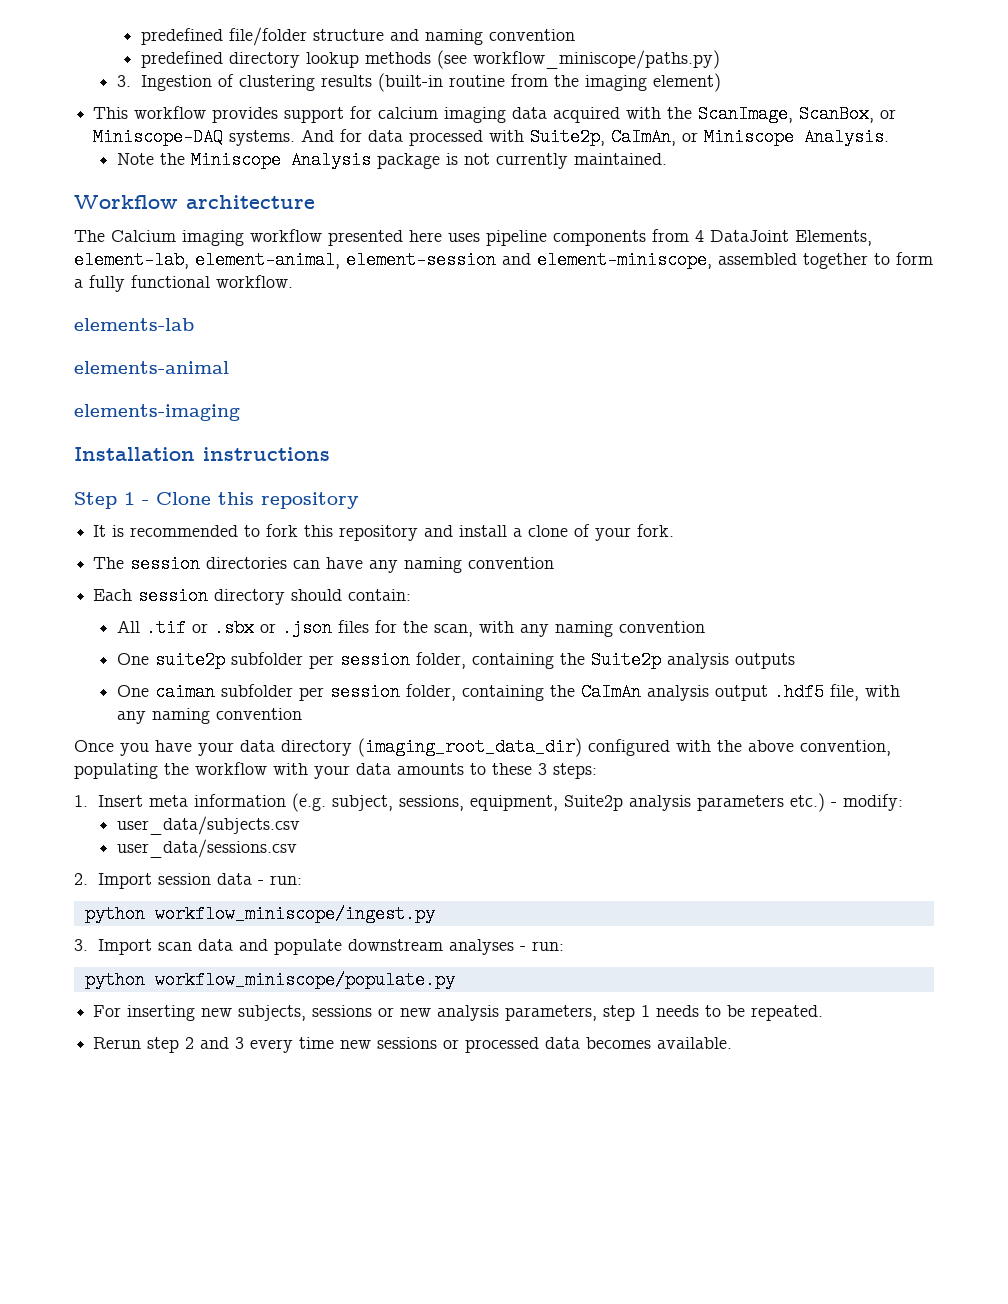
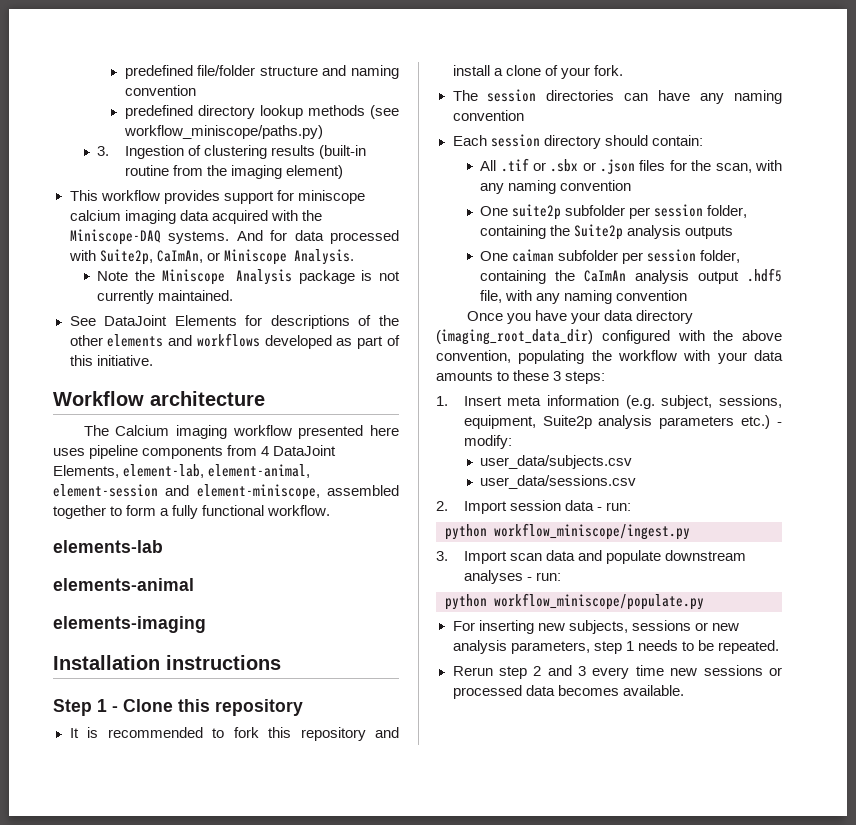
- This workflow provides support for calcium imaging data acquired with the ScanImage, ScanBox, or Miniscope-DAQ systems.
+ This workflow provides support for miniscope calcium imaging data acquired with the Miniscope-DAQ systems.
+ See DataJoint Elements for descriptions of the other elements and workflows developed as part of this initiative.

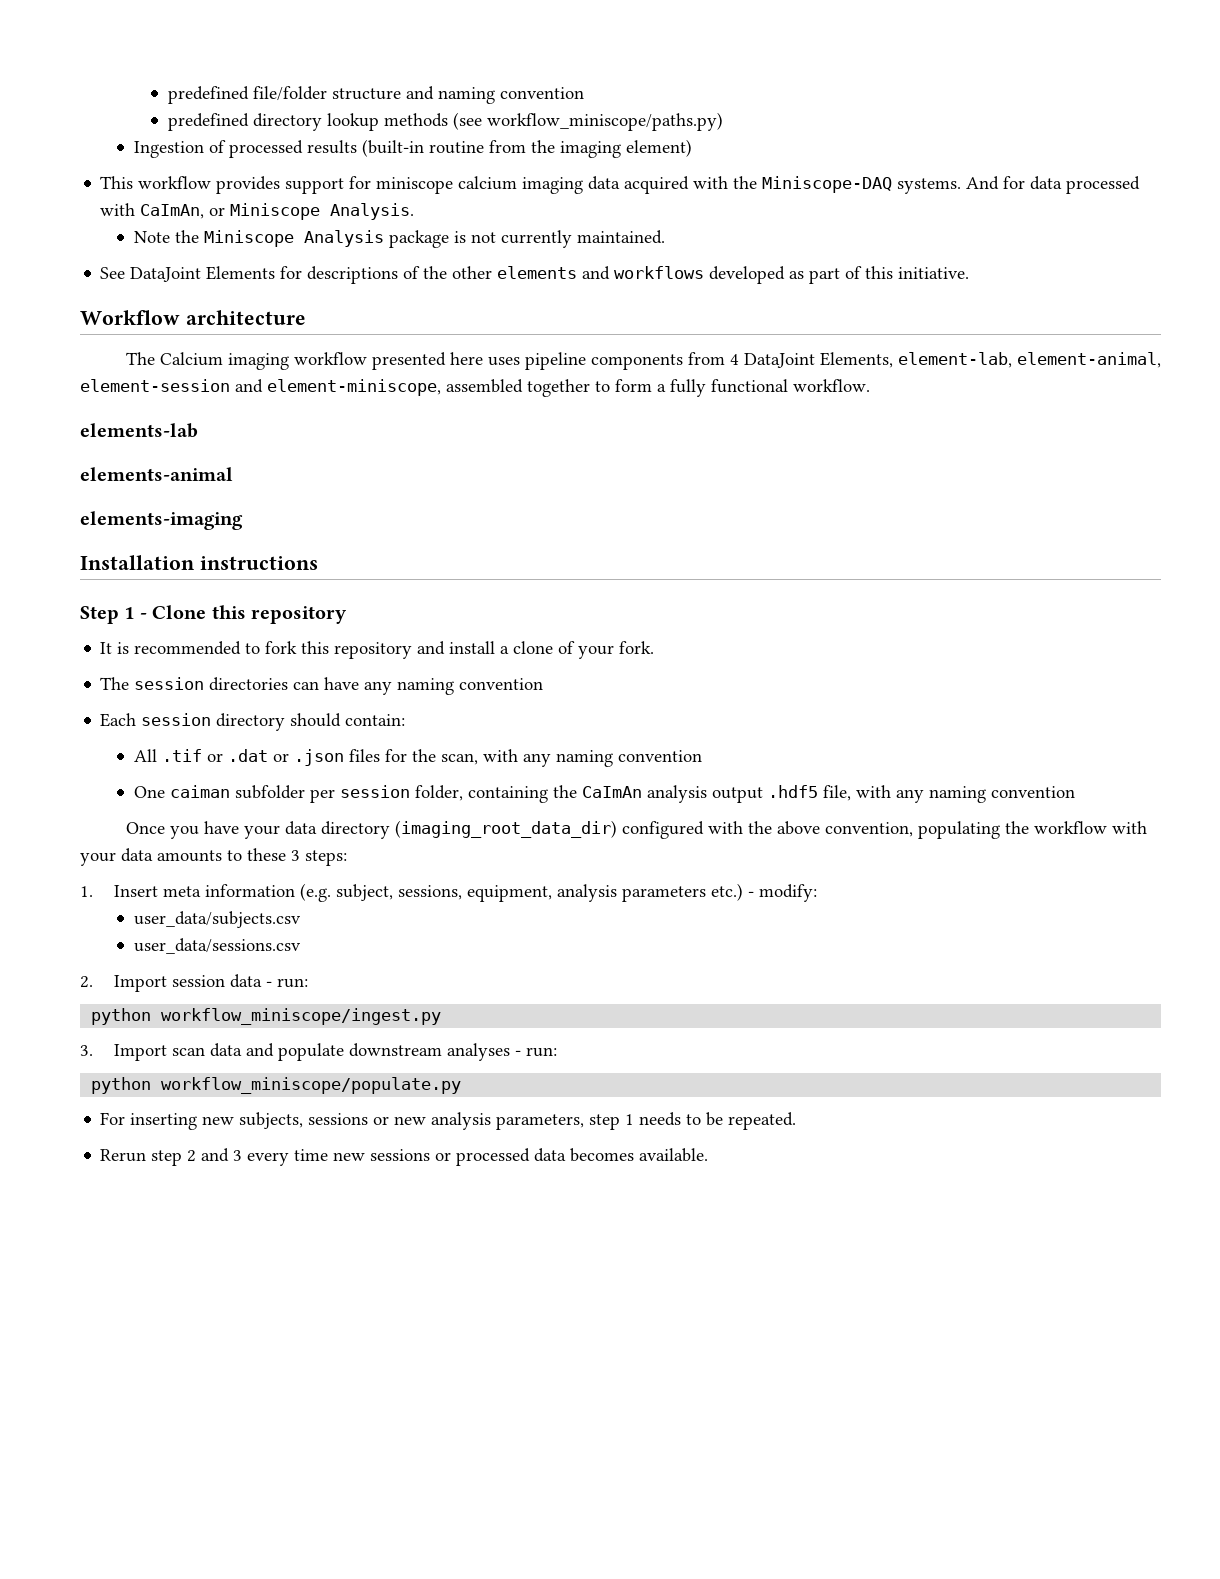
- 3. Ingestion of clustering results (built-in routine from the imaging element)
+ Ingestion of processed results (built-in routine from the imaging element)
- And for data processed with Suite2p, CaImAn, or Miniscope Analysis.
+ And for data processed with CaImAn, or Miniscope Analysis.
- All .tif or .sbx or .json files for the scan, with any naming convention
+ All .tif or .dat or .json files for the scan, with any naming convention
- One suite2p subfolder per session folder, containing the Suite2p analysis outputs
- 1. Insert meta information (e.g. subject, sessions, equipment, Suite2p analysis parameters etc.) - modify:
+ 1. Insert meta information (e.g. subject, sessions, equipment, analysis parameters etc.) - modify:

